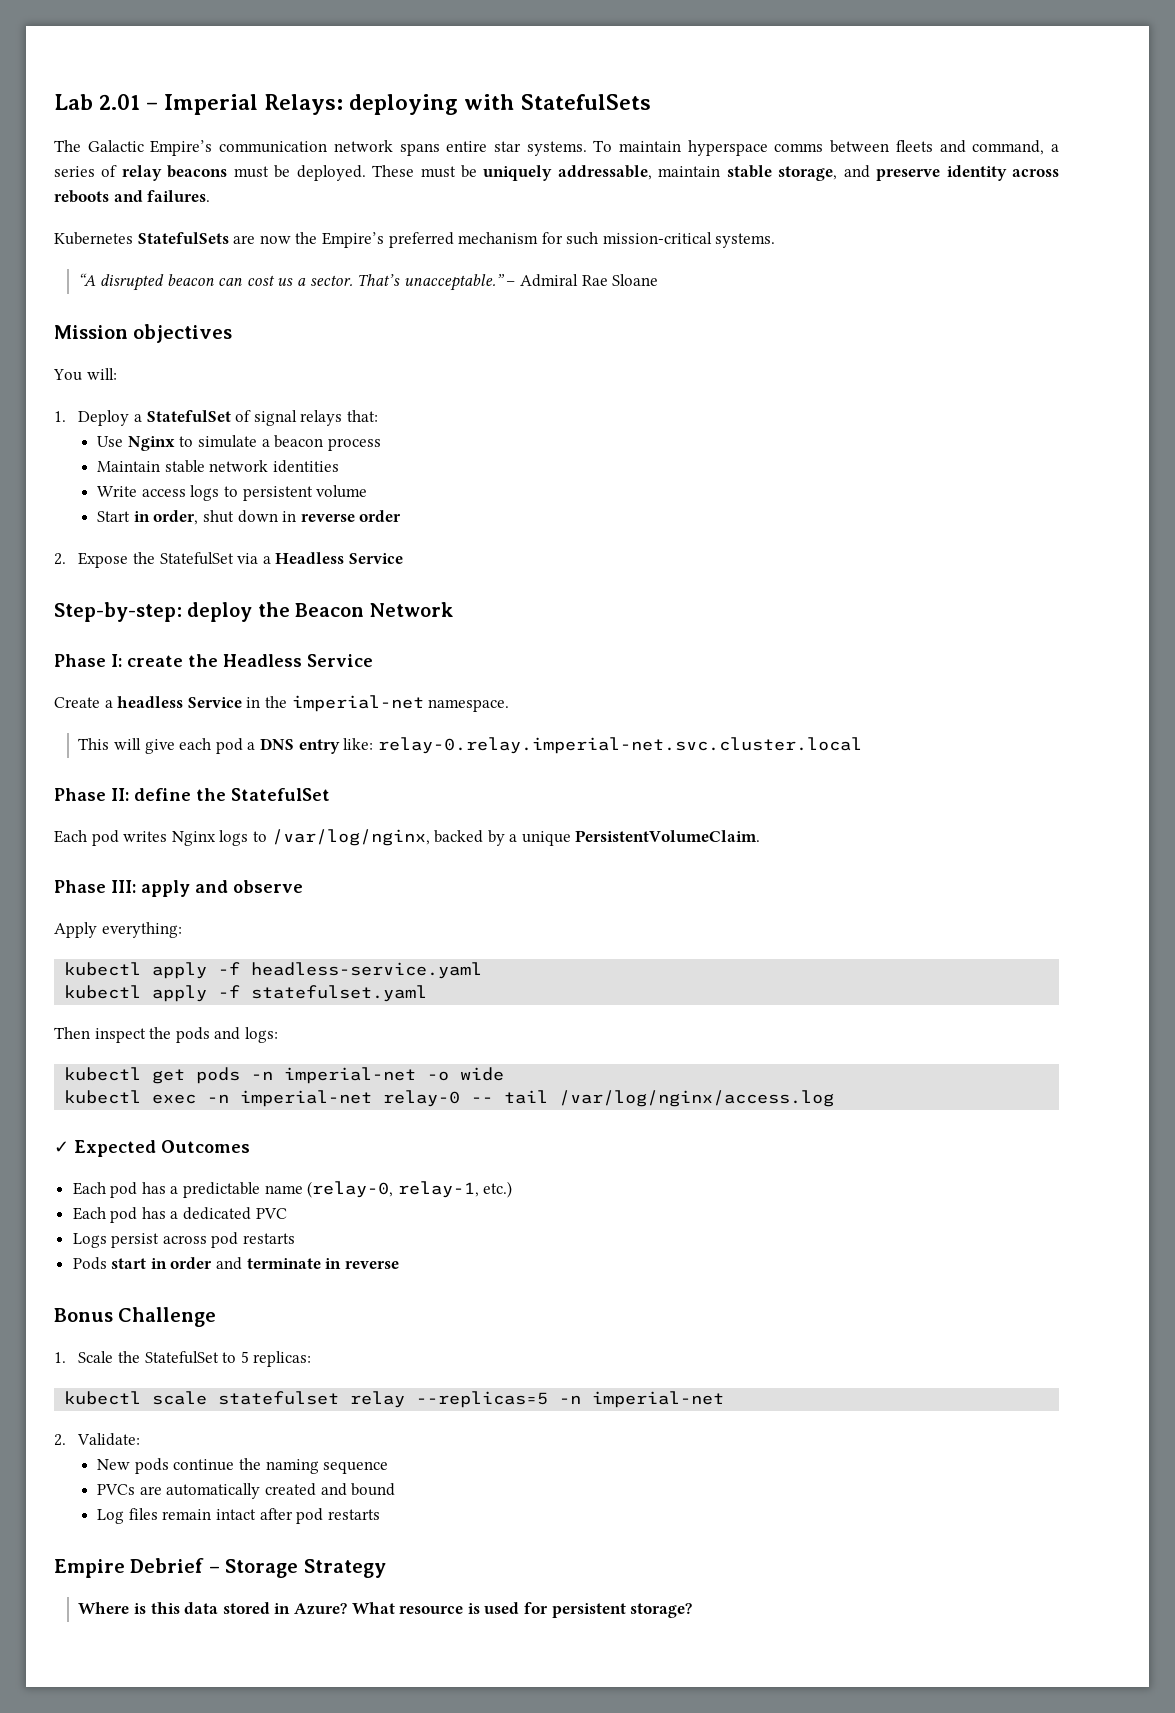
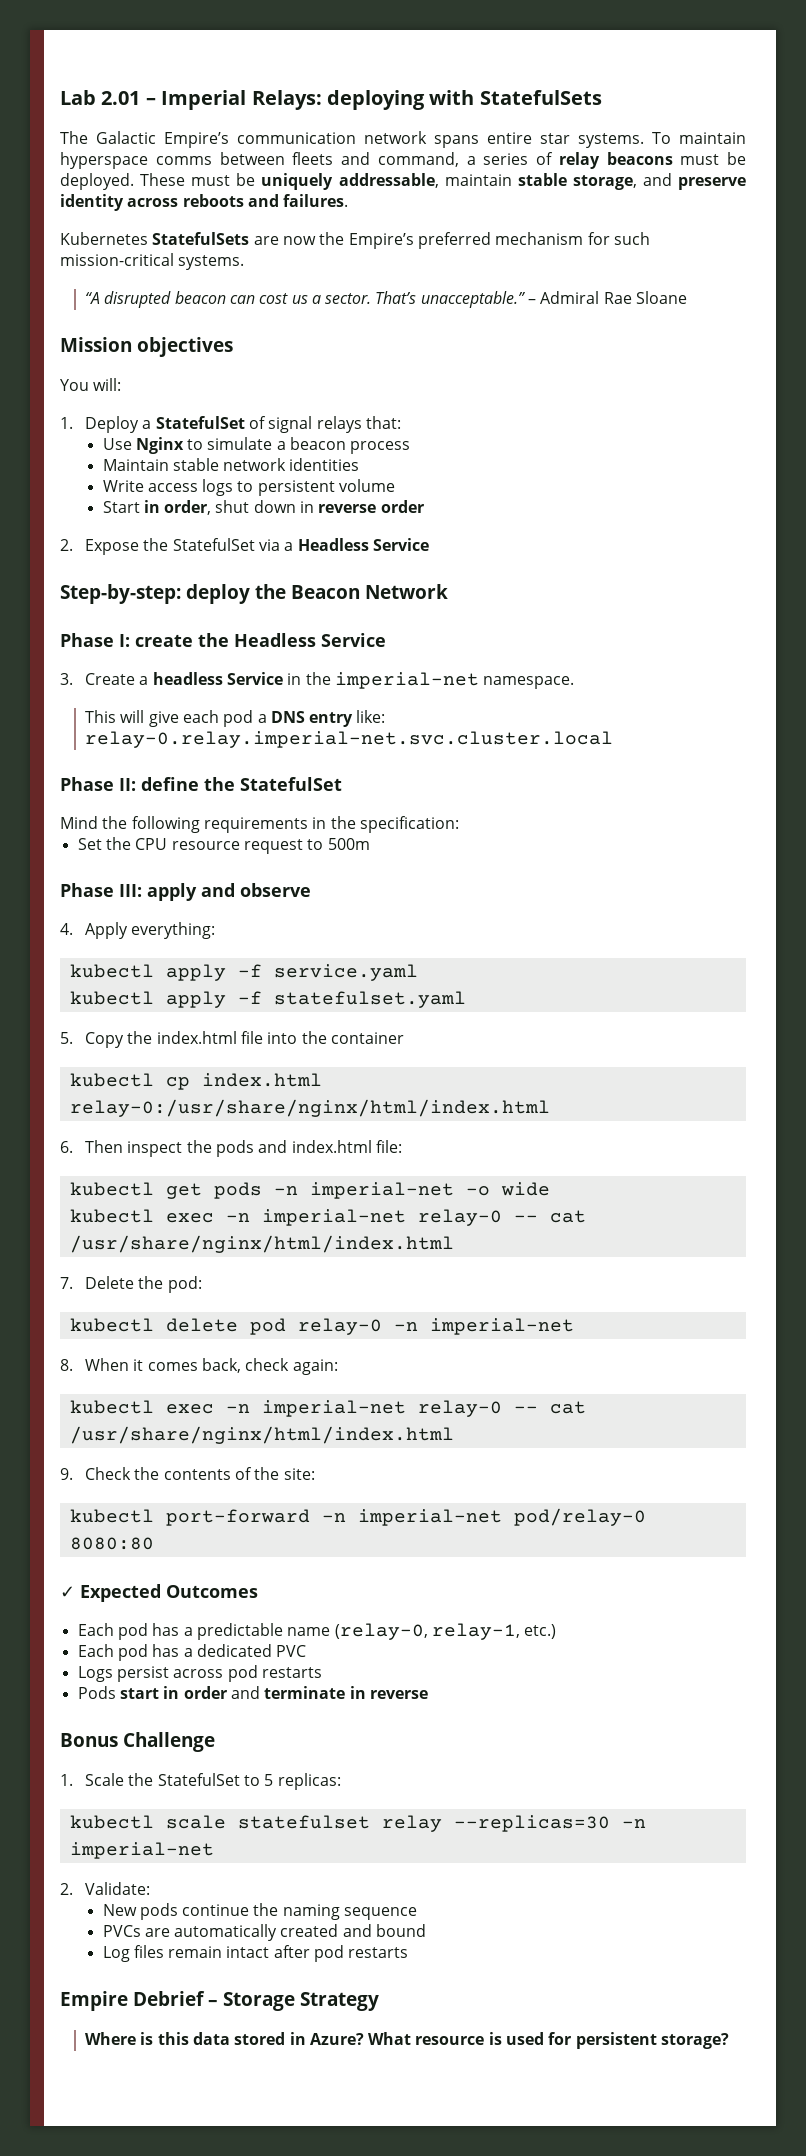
- Create a headless Service in the imperial-net namespace.
+ 3. Create a headless Service in the imperial-net namespace.
- Each pod writes Nginx logs to /var/log/nginx, backed by a unique PersistentVolumeClaim.
+ Mind the following requirements in the specification:
+ Set the CPU resource request to 500m
- Apply everything:
+ 4. Apply everything:
- kubectl apply -f headless-service.yaml
+ kubectl apply -f service.yaml
- Then inspect the pods and logs:
+ 5. Copy the index.html file into the container
+ kubectl cp index.html relay-0:/usr/share/nginx/html/index.html
+ 6. Then inspect the pods and index.html file:
  kubectl get pods -n imperial-net -o wide
- kubectl exec -n imperial-net relay-0 -- tail /var/log/nginx/access.log
+ kubectl exec -n imperial-net relay-0 -- cat /usr/share/nginx/html/index.html
+ 7. Delete the pod:
+ kubectl delete pod relay-0 -n imperial-net
+ 8. When it comes back, check again:
+ kubectl exec -n imperial-net relay-0 -- cat /usr/share/nginx/html/index.html
+ 9. Check the contents of the site:
+ kubectl port-forward -n imperial-net pod/relay-0 8080:80
- kubectl scale statefulset relay --replicas=5 -n imperial-net
+ kubectl scale statefulset relay --replicas=30 -n imperial-net

